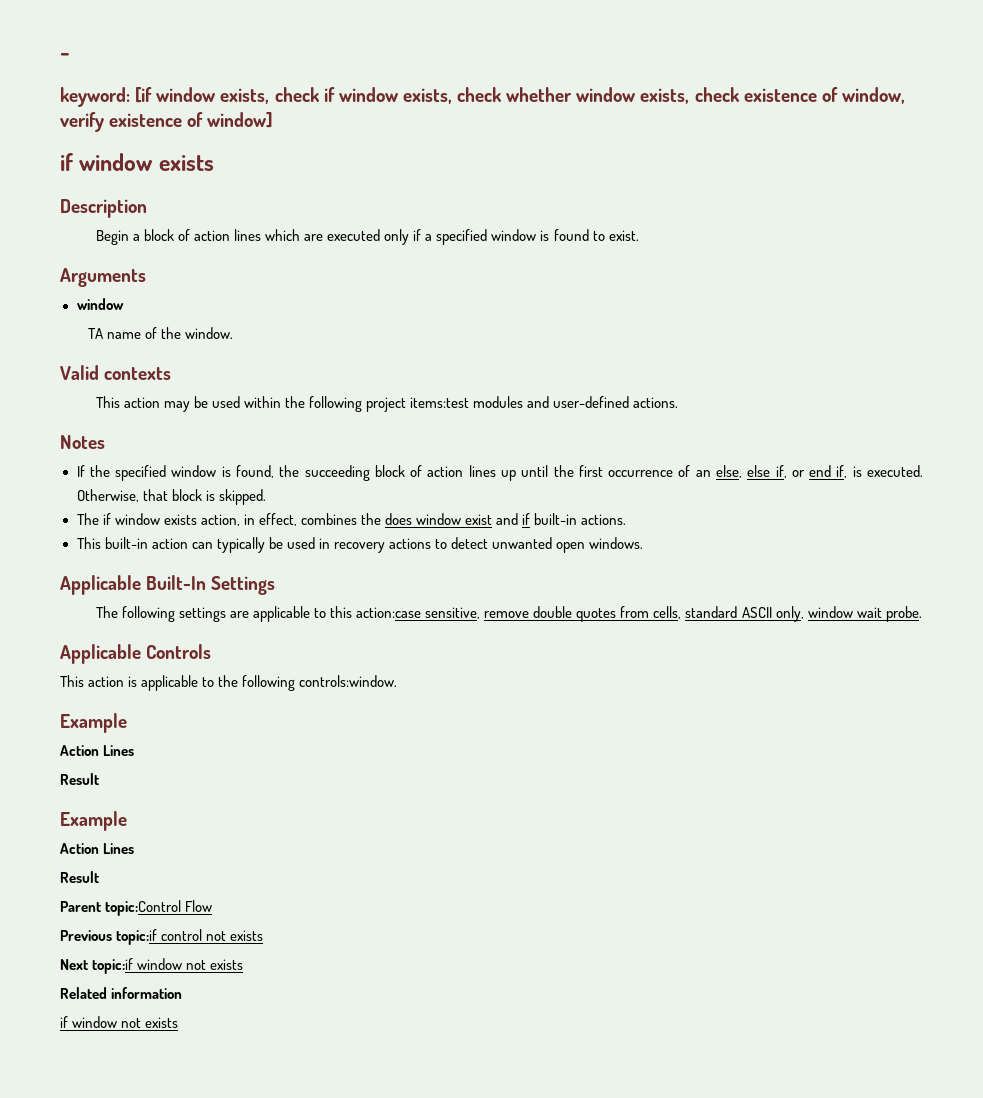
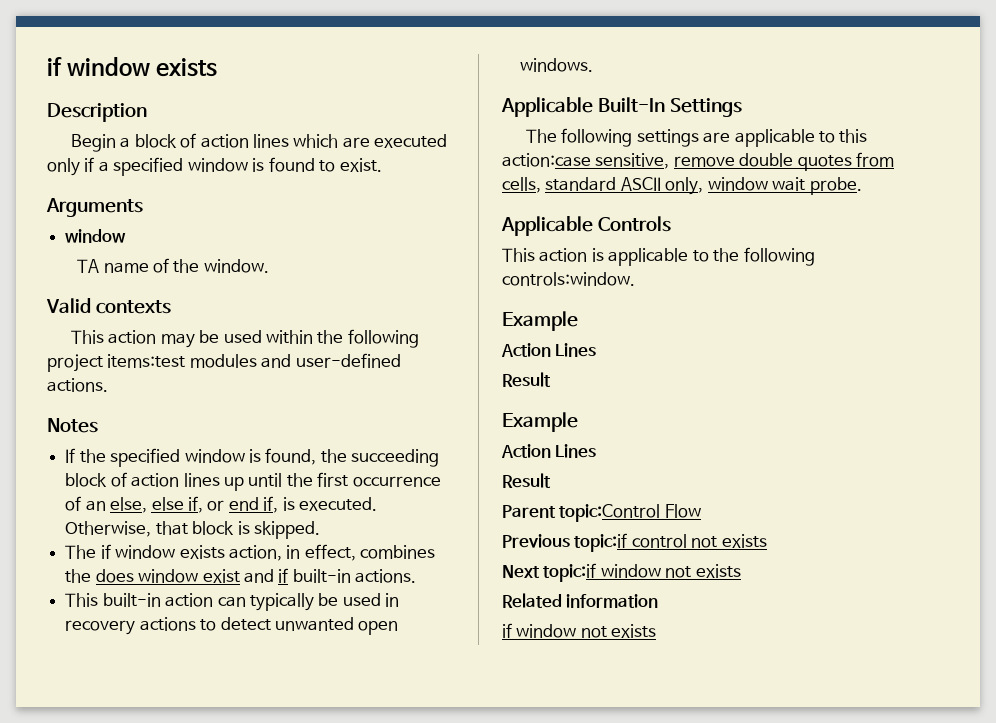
- -
- keyword: [if window exists, check if window exists, check whether window exists, check existence of window, verify existence of window]

